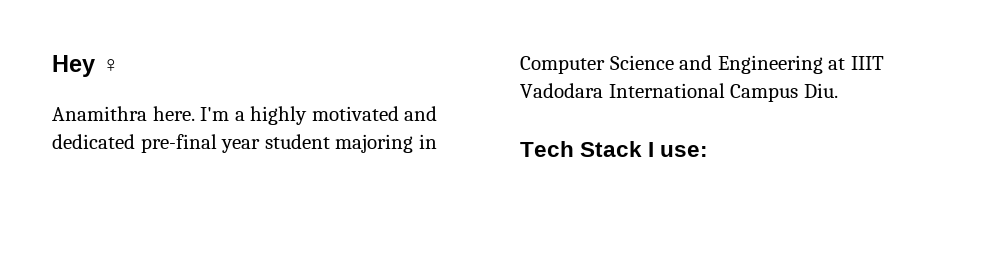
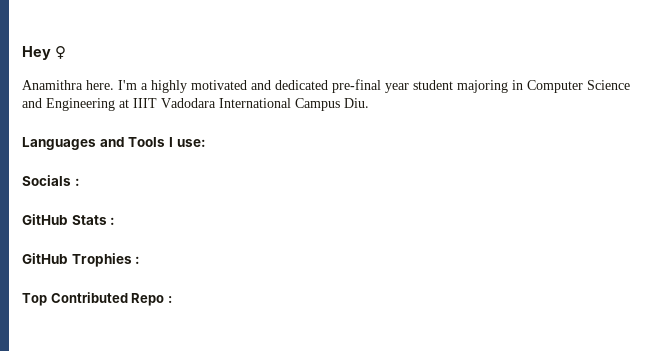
- Tech Stack I use:
+ Languages and Tools I use:
+ Socials :
+ GitHub Stats :
+ GitHub Trophies :
+ Top Contributed Repo :

